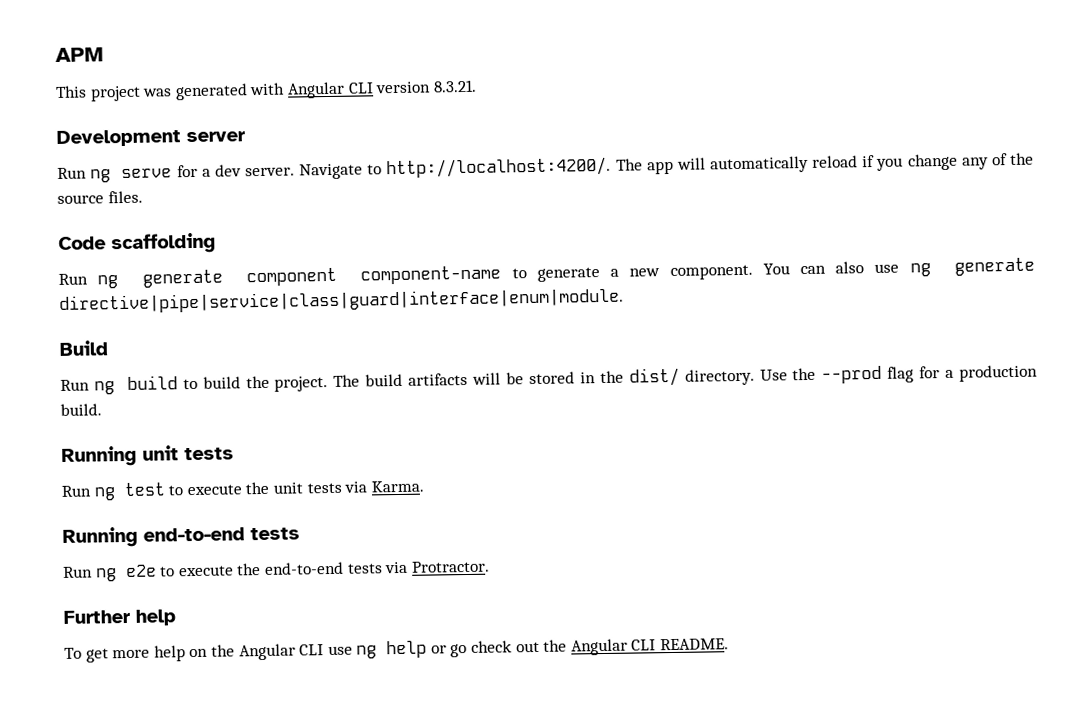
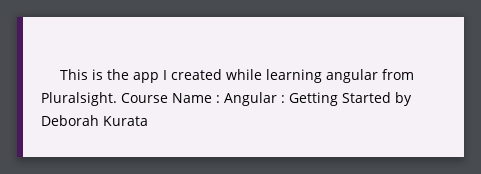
- APM
- This project was generated with Angular CLI version 8.3.21.
- Development server
- Run ng serve for a dev server. Navigate to http://localhost:4200/. The app will automatically reload if you change any of the source files.
- Code scaffolding
- Run ng generate component component-name to generate a new component. You can also use ng generate directive|pipe|service|class|guard|interface|enum|module.
- Build
- Run ng build to build the project. The build artifacts will be stored in the dist/ directory. Use the --prod flag for a production build.
- Running unit tests
- Run ng test to execute the unit tests via Karma.
- Running end-to-end tests
- Run ng e2e to execute the end-to-end tests via Protractor.
- Further help
- To get more help on the Angular CLI use ng help or go check out the Angular CLI README.
+ This is the app I created while learning angular from Pluralsight. Course Name : Angular : Getting Started by Deborah Kurata

